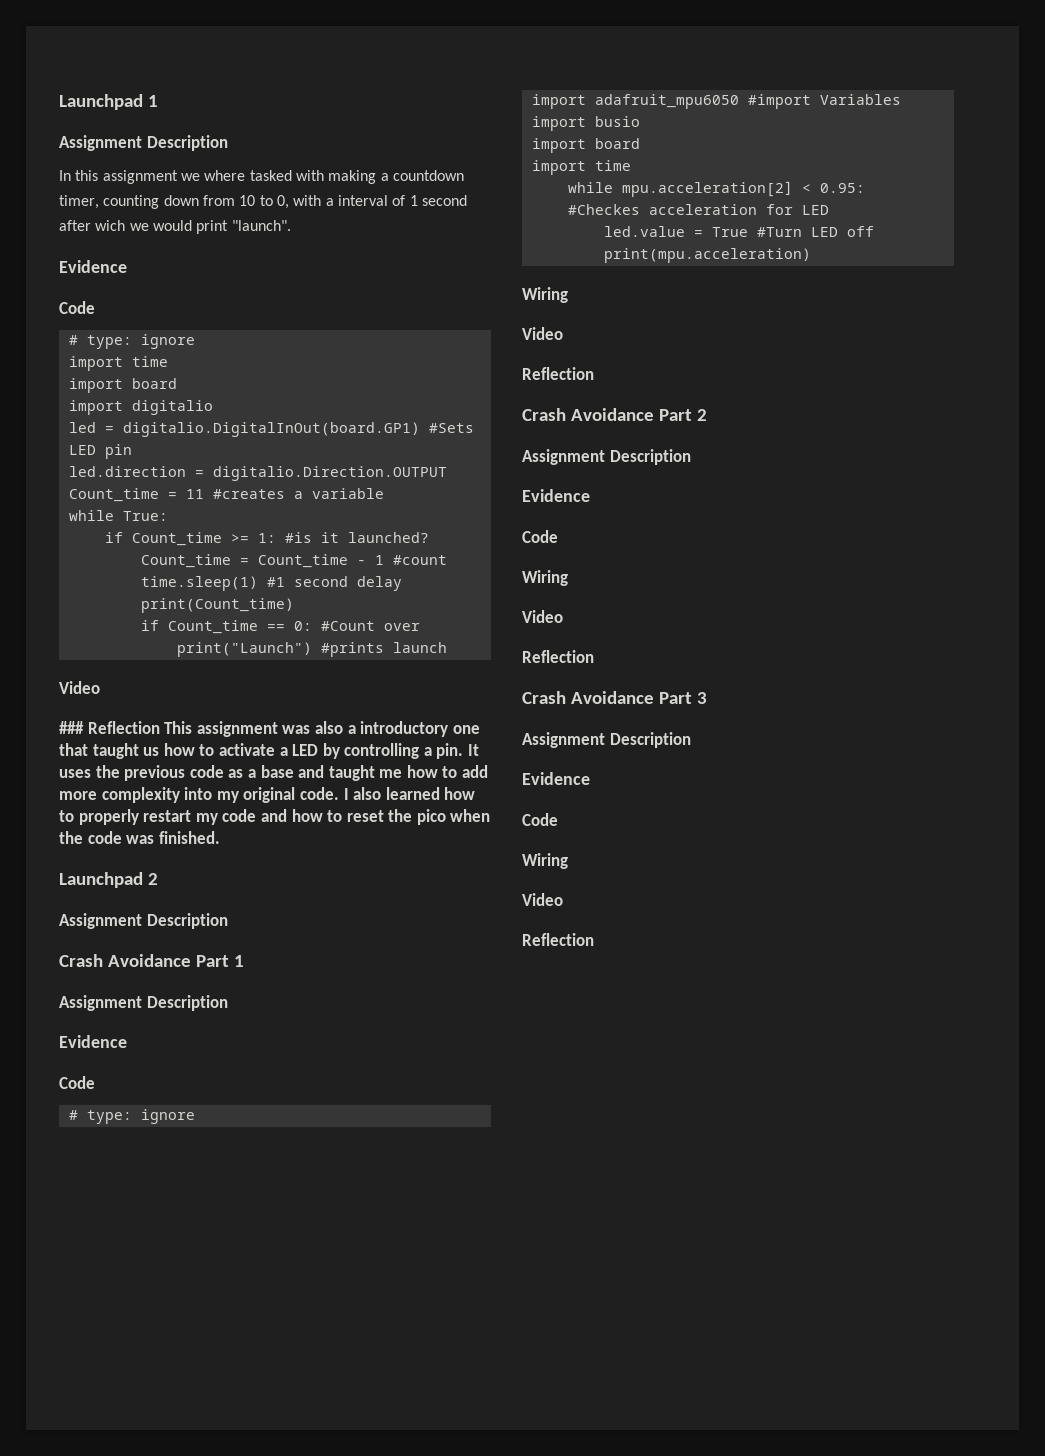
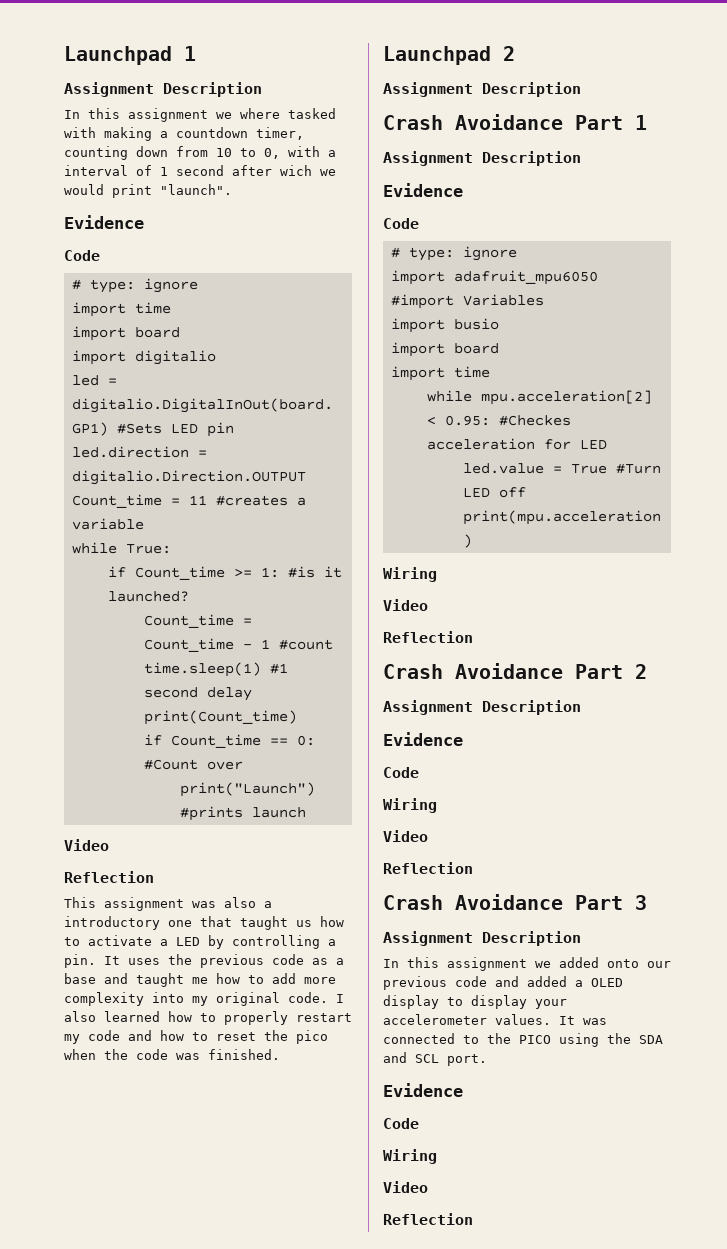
  print("Launch") #prints launch
  Video
- ### Reflection This assignment was also a introductory one that taught us how to activate a LED by controlling a pin.
+ Reflection
+ This assignment was also a introductory one that taught us how to activate a LED by controlling a pin.
+ In this assignment we added onto our previous code and added a OLED display to display your accelerometer values. It was connected to the PICO using the SDA and SCL port.

